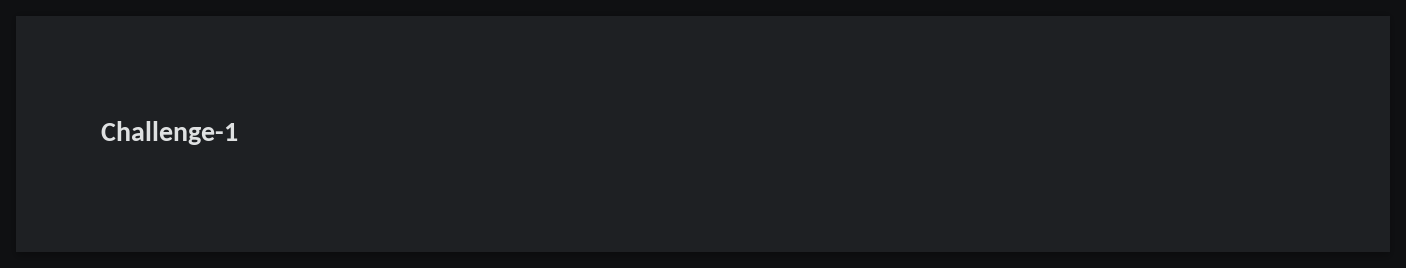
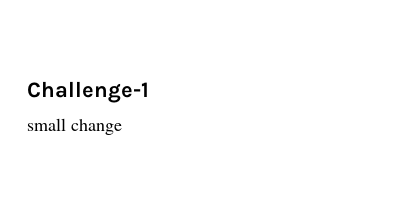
+ small change

